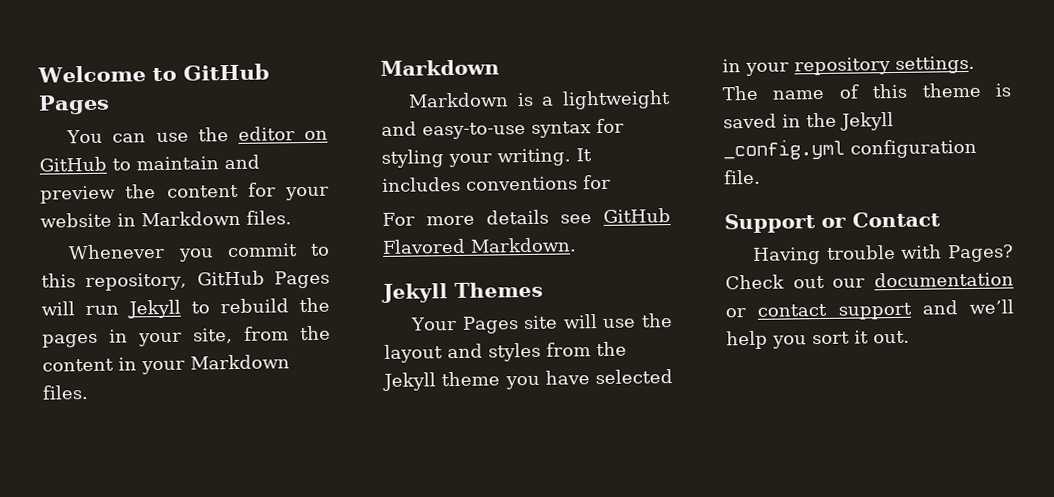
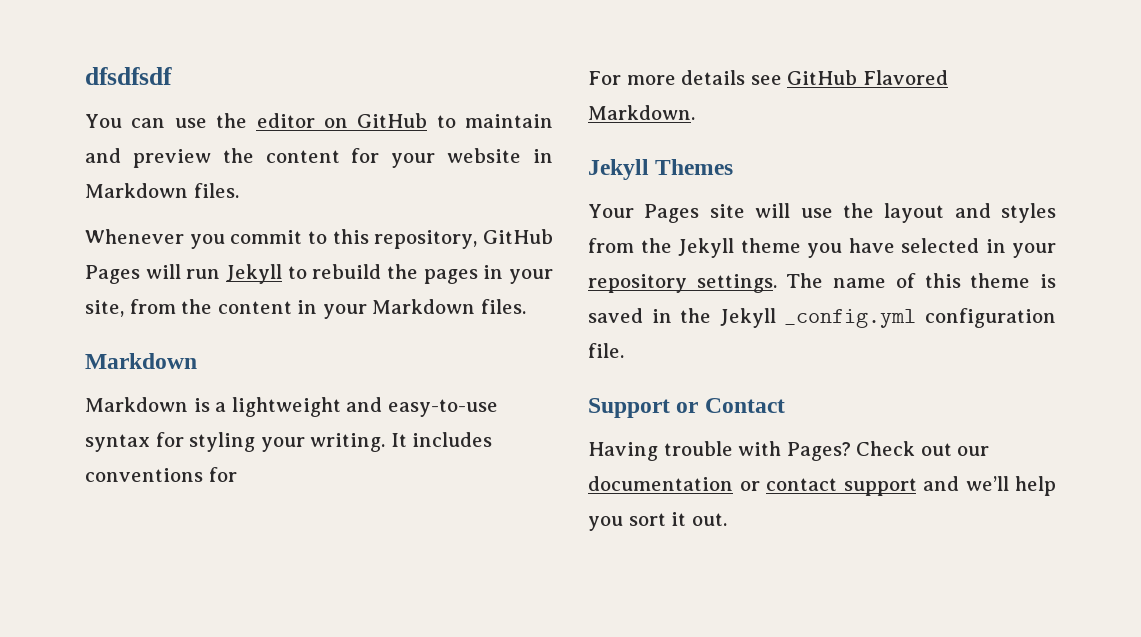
- Welcome to GitHub Pages
+ dfsdfsdf

